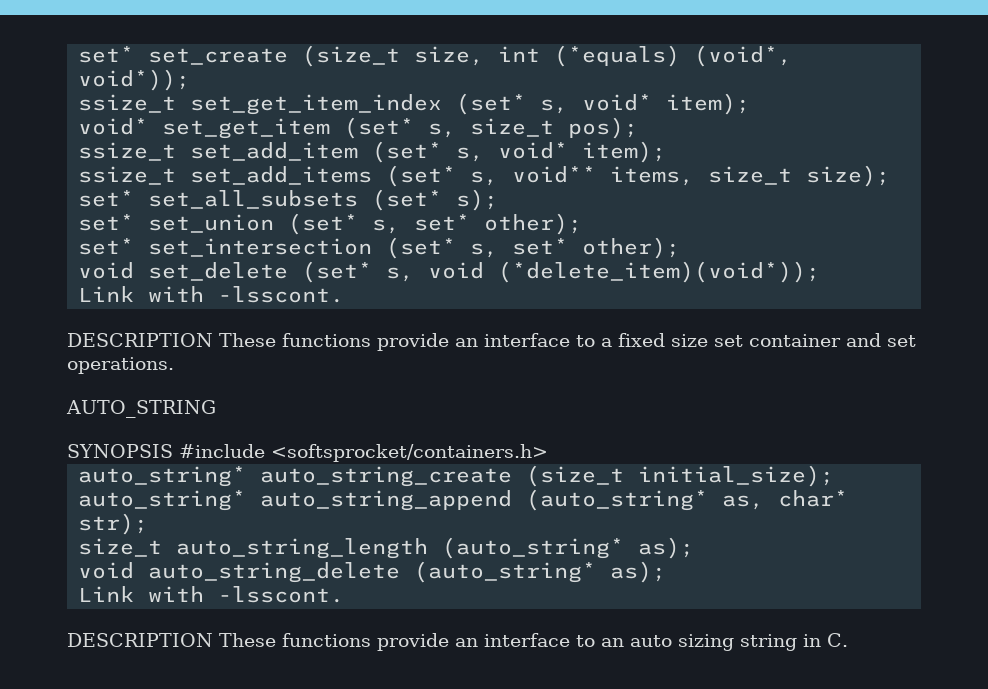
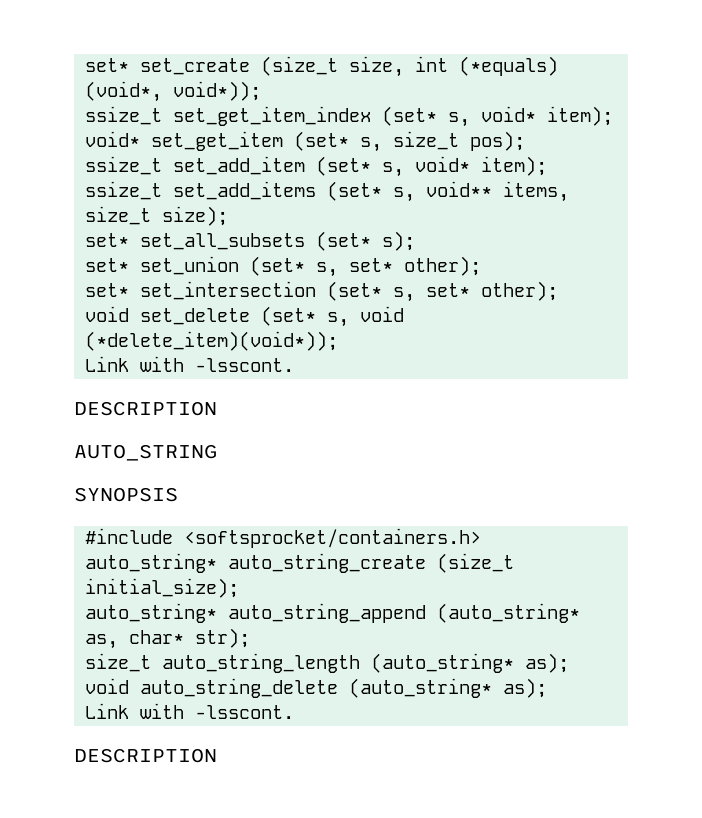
  void set_delete (set* s, void (*delete_item)(void*));
  Link with -lsscont.
- DESCRIPTION These functions provide an interface to a fixed size set container and set operations.
+ DESCRIPTION
- SYNOPSIS #include <softsprocket/containers.h>
+ SYNOPSIS
+ #include <softsprocket/containers.h>
  void auto_string_delete (auto_string* as);
  Link with -lsscont.
- DESCRIPTION These functions provide an interface to an auto sizing string in C.
+ DESCRIPTION

